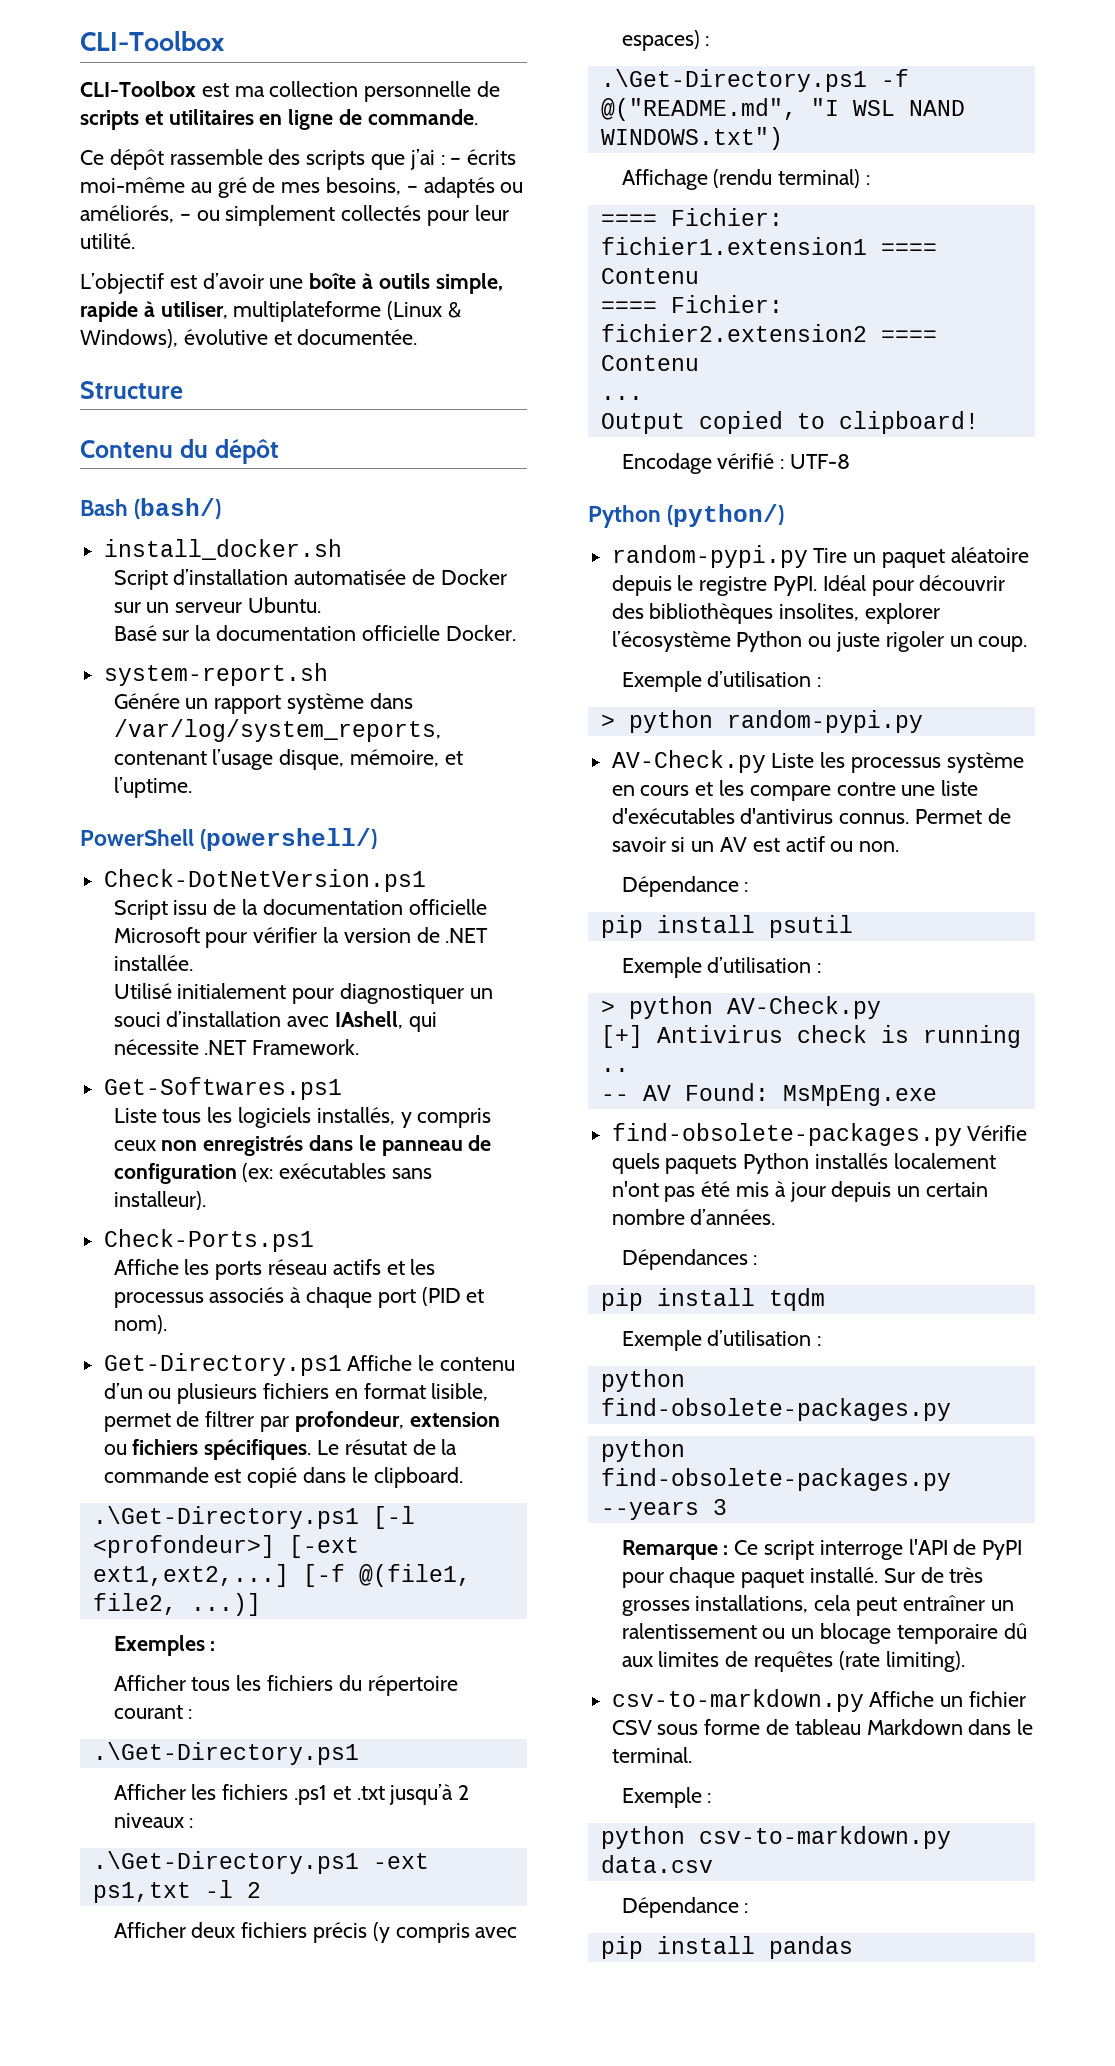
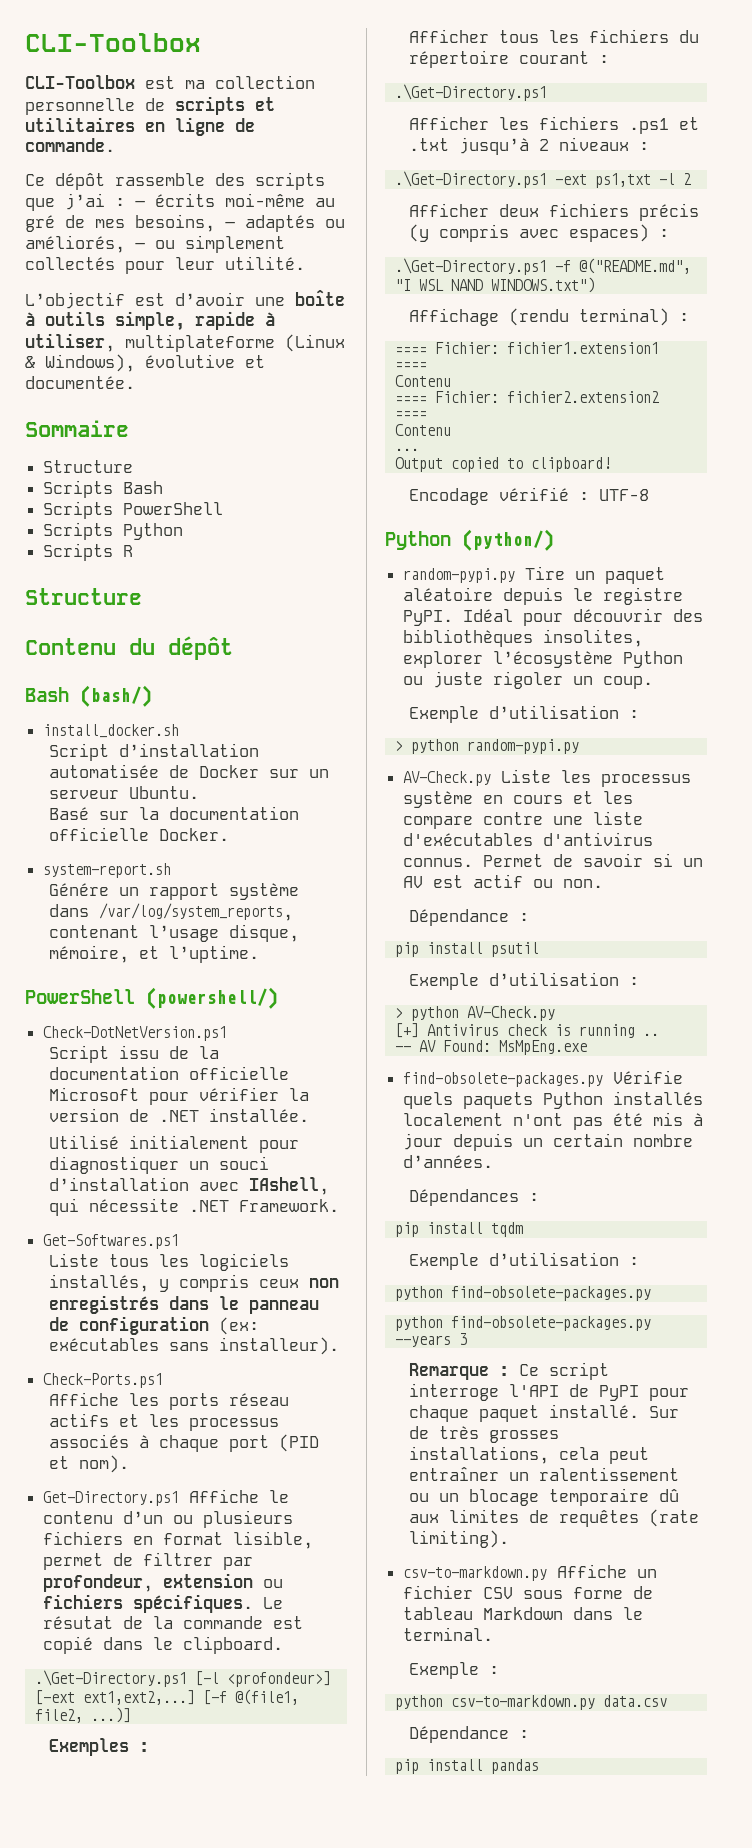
+ Sommaire
+ Structure
+ Scripts Bash
+ Scripts PowerShell
+ Scripts Python
+ Scripts R

